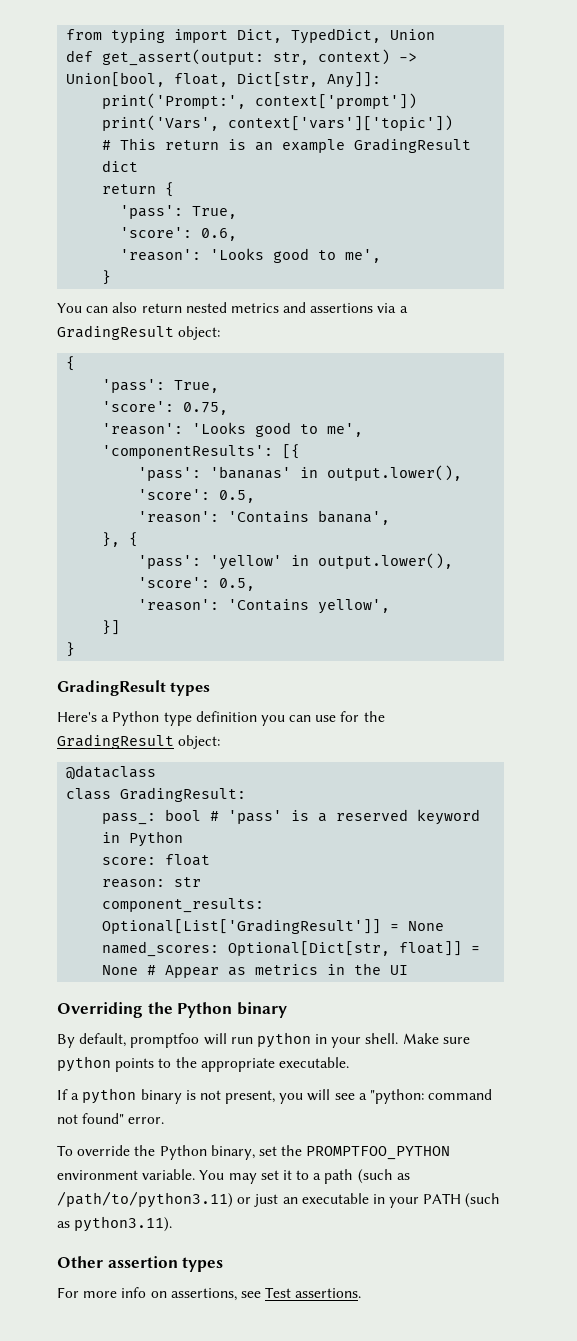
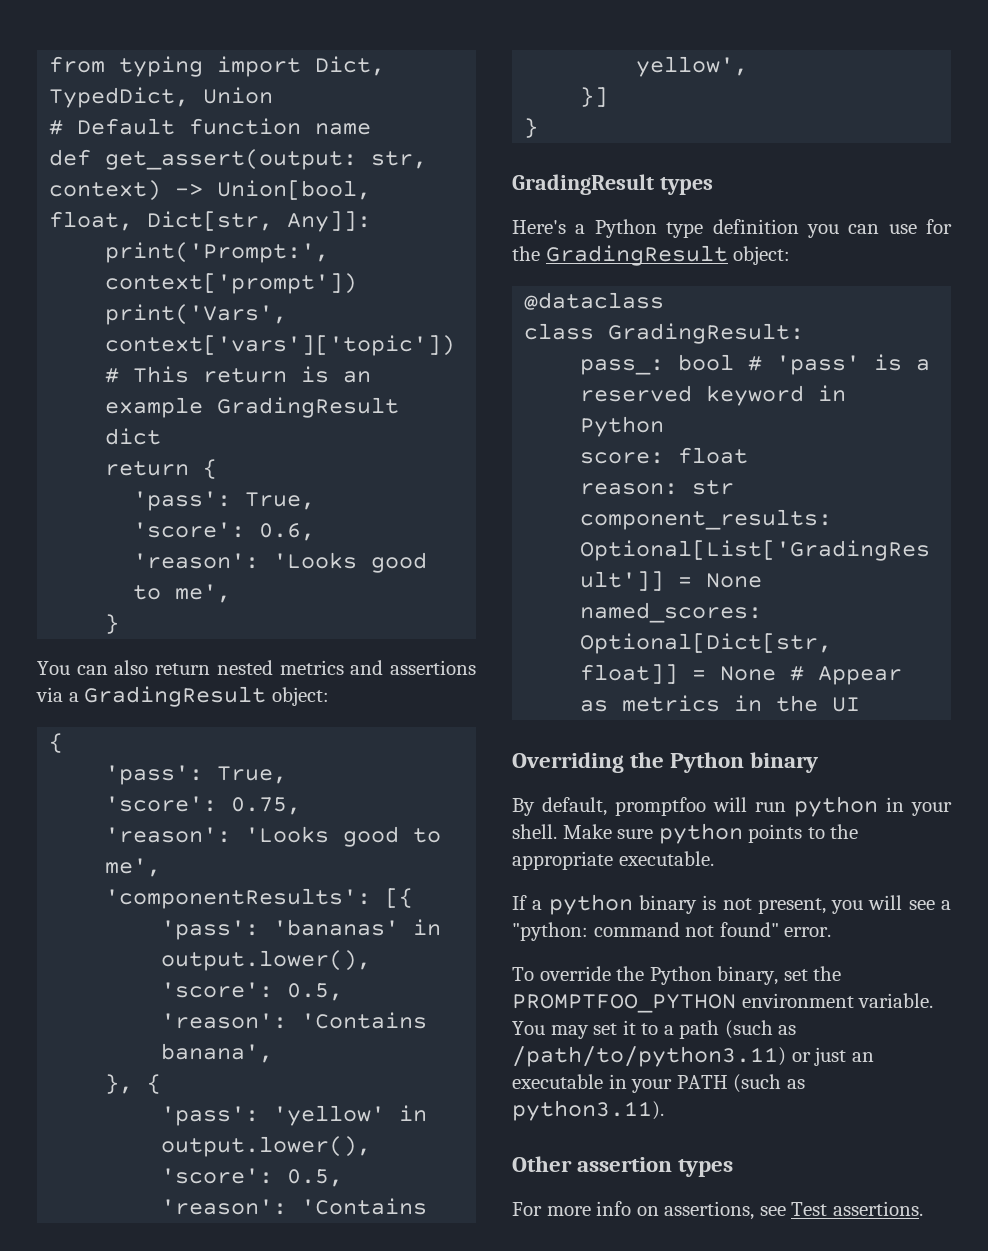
+ # Default function name

